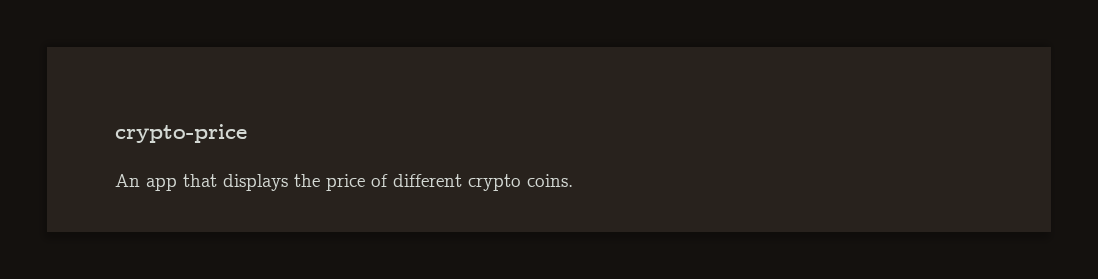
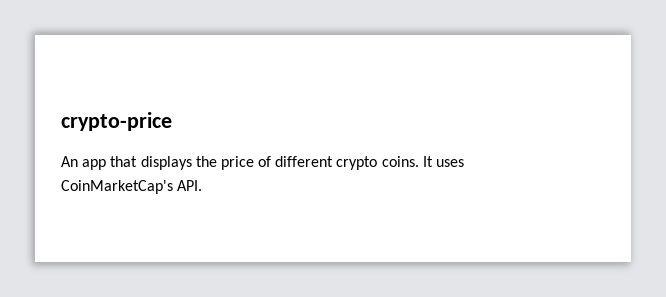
+ It uses CoinMarketCap's API.

